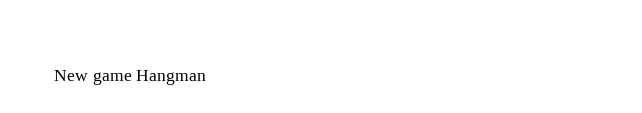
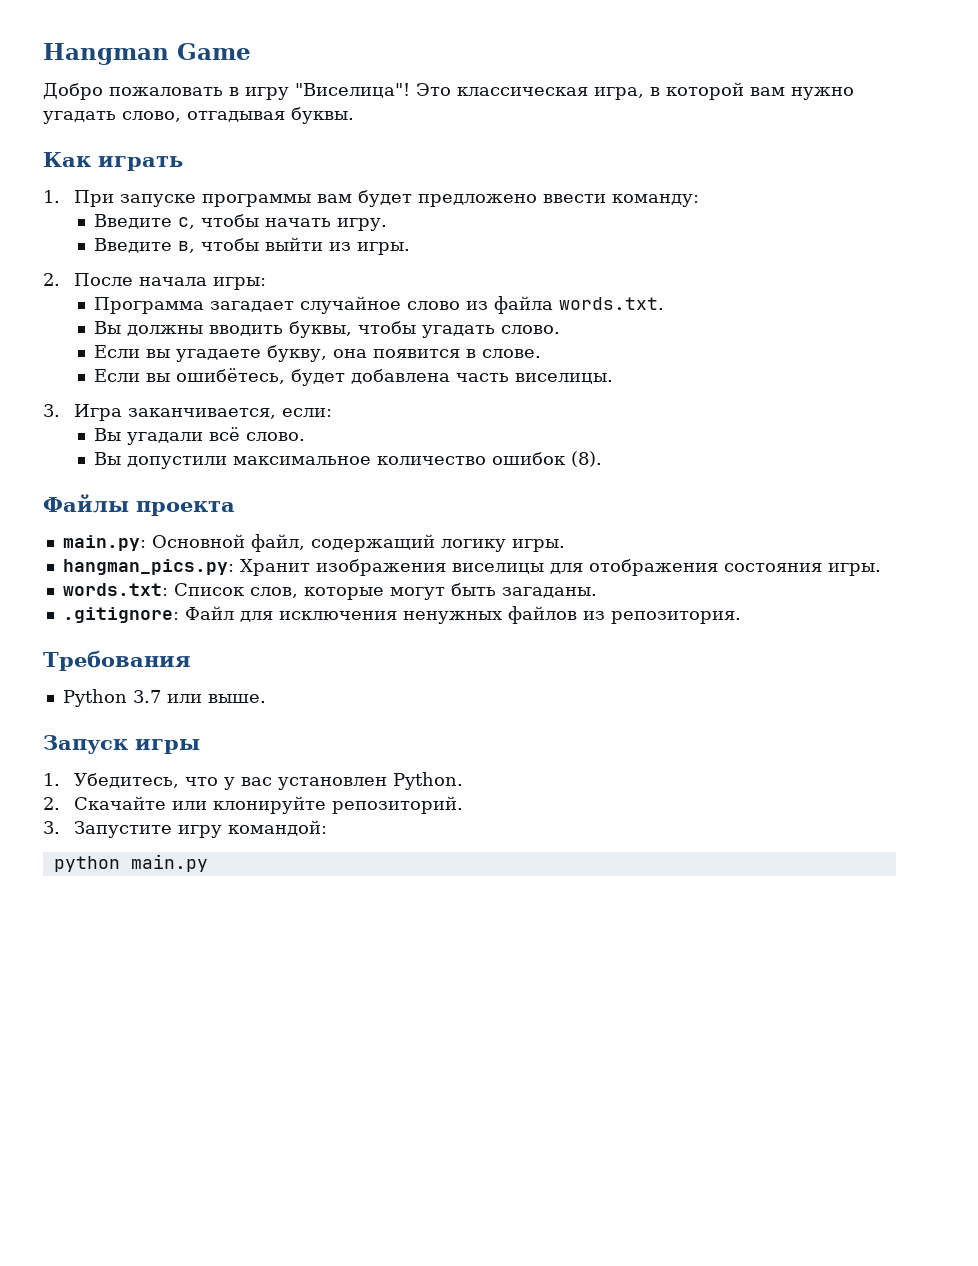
- New game Hangman
+ Hangman Game
+ Добро пожаловать в игру "Виселица"! Это классическая игра, в которой вам нужно угадать слово, отгадывая буквы.
+ Как играть
+ 1. При запуске программы вам будет предложено ввести команду:
+ Введите с, чтобы начать игру.
+ Введите в, чтобы выйти из игры.
+ 2. После начала игры:
+ Программа загадает случайное слово из файла words.txt.
+ Вы должны вводить буквы, чтобы угадать слово.
+ Если вы угадаете букву, она появится в слове.
+ Если вы ошибётесь, будет добавлена часть виселицы.
+ 3. Игра заканчивается, если:
+ Вы угадали всё слово.
+ Вы допустили максимальное количество ошибок (8).
+ Файлы проекта
+ main.py: Основной файл, содержащий логику игры.
+ hangman_pics.py: Хранит изображения виселицы для отображения состояния игры.
+ words.txt: Список слов, которые могут быть загаданы.
+ .gitignore: Файл для исключения ненужных файлов из репозитория.
+ Требования
+ Python 3.7 или выше.
+ Запуск игры
+ 1. Убедитесь, что у вас установлен Python.
+ 2. Скачайте или клонируйте репозиторий.
+ 3. Запустите игру командой:
+ python main.py

